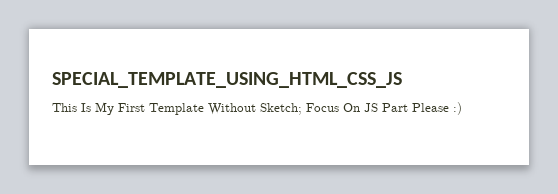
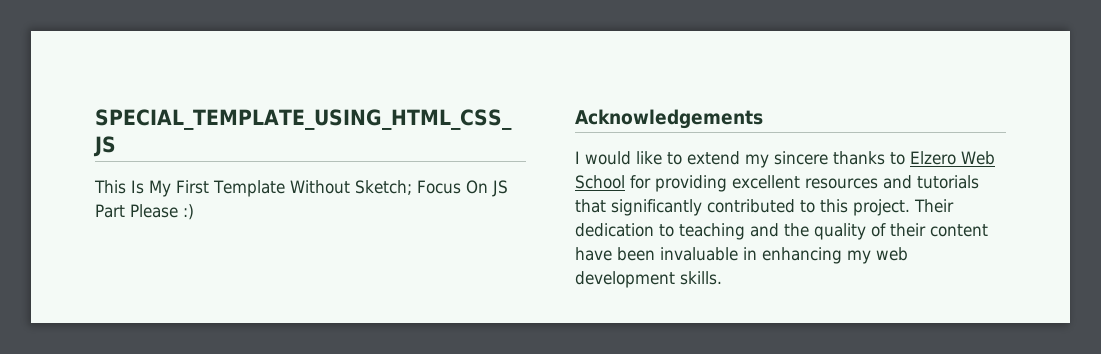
+ Acknowledgements
+ I would like to extend my sincere thanks to Elzero Web School for providing excellent resources and tutorials that significantly contributed to this project. Their dedication to teaching and the quality of their content have been invaluable in enhancing my web development skills.

